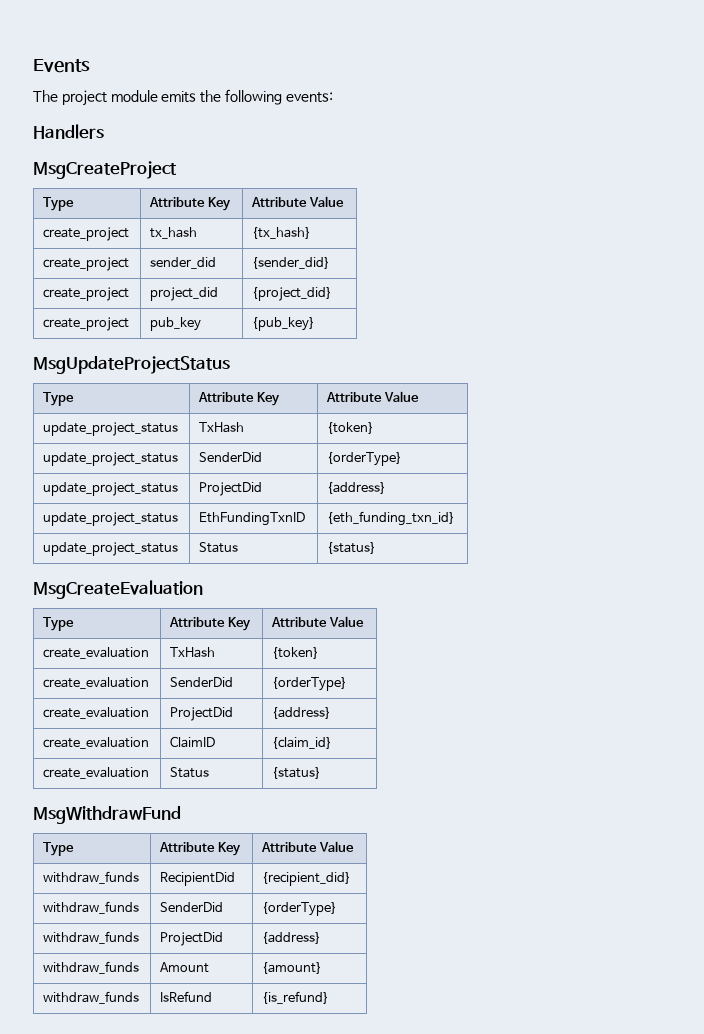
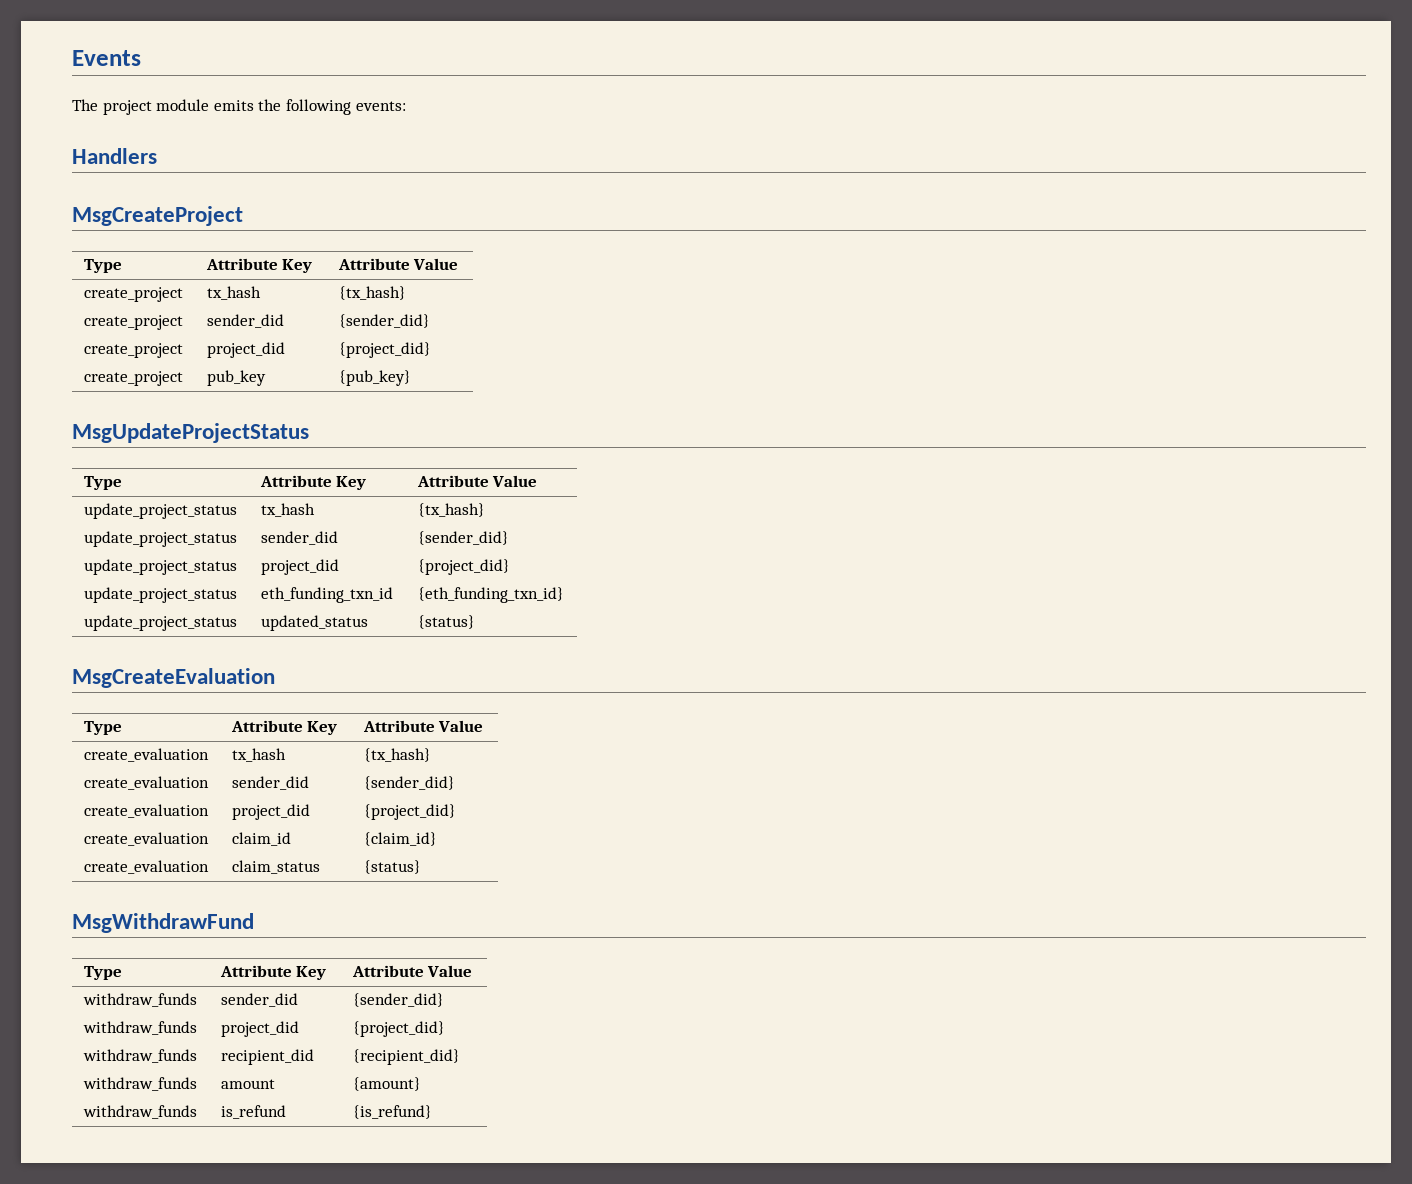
- update_project_status | TxHash | {token}
- update_project_status | SenderDid | {orderType}
- update_project_status | ProjectDid | {address}
- update_project_status | EthFundingTxnID | {eth_funding_txn_id}
+ update_project_status | tx_hash | {tx_hash}
+ update_project_status | sender_did | {sender_did}
+ update_project_status | project_did | {project_did}
+ update_project_status | eth_funding_txn_id | {eth_funding_txn_id}
- update_project_status | Status | {status}
+ update_project_status | updated_status | {status}
- create_evaluation | TxHash | {token}
- create_evaluation | SenderDid | {orderType}
- create_evaluation | ProjectDid | {address}
- create_evaluation | ClaimID | {claim_id}
+ create_evaluation | tx_hash | {tx_hash}
+ create_evaluation | sender_did | {sender_did}
+ create_evaluation | project_did | {project_did}
+ create_evaluation | claim_id | {claim_id}
- create_evaluation | Status | {status}
+ create_evaluation | claim_status | {status}
- withdraw_funds | RecipientDid | {recipient_did}
- withdraw_funds | SenderDid | {orderType}
- withdraw_funds | ProjectDid | {address}
- withdraw_funds | Amount | {amount}
+ withdraw_funds | sender_did | {sender_did}
+ withdraw_funds | project_did | {project_did}
+ withdraw_funds | recipient_did | {recipient_did}
+ withdraw_funds | amount | {amount}
- withdraw_funds | IsRefund | {is_refund}
+ withdraw_funds | is_refund | {is_refund}

